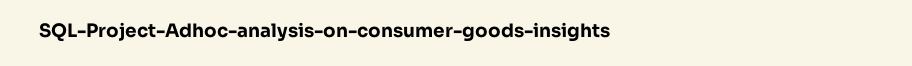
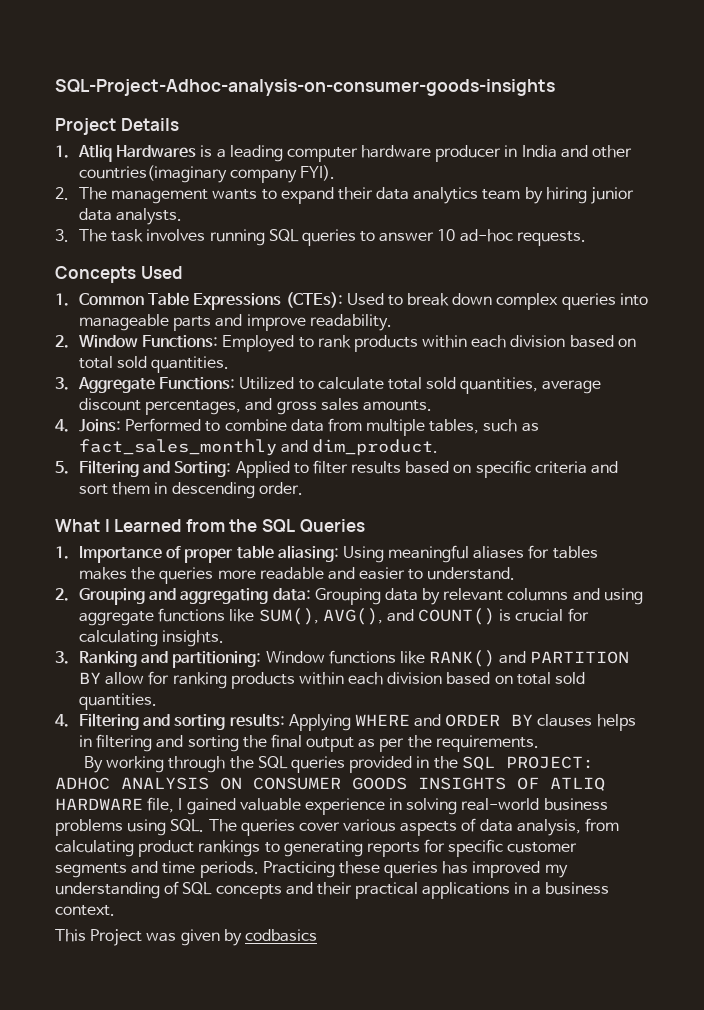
+ Project Details
+ 1. Atliq Hardwares is a leading computer hardware producer in India and other countries(imaginary company FYI).
+ 2. The management wants to expand their data analytics team by hiring junior data analysts.
+ 3. The task involves running SQL queries to answer 10 ad-hoc requests.
+ Concepts Used
+ 1. Common Table Expressions (CTEs): Used to break down complex queries into manageable parts and improve readability.
+ 2. Window Functions: Employed to rank products within each division based on total sold quantities.
+ 3. Aggregate Functions: Utilized to calculate total sold quantities, average discount percentages, and gross sales amounts.
+ 4. Joins: Performed to combine data from multiple tables, such as fact_sales_monthly and dim_product.
+ 5. Filtering and Sorting: Applied to filter results based on specific criteria and sort them in descending order.
+ What I Learned from the SQL Queries
+ 1. Importance of proper table aliasing: Using meaningful aliases for tables makes the queries more readable and easier to understand.
+ 2. Grouping and aggregating data: Grouping data by relevant columns and using aggregate functions like SUM(), AVG(), and COUNT() is crucial for calculating insights.
+ 3. Ranking and partitioning: Window functions like RANK() and PARTITION BY allow for ranking products within each division based on total sold quantities.
+ 4. Filtering and sorting results: Applying WHERE and ORDER BY clauses helps in filtering and sorting the final output as per the requirements.
+ By working through the SQL queries provided in the SQL PROJECT: ADHOC ANALYSIS ON CONSUMER GOODS INSIGHTS OF ATLIQ HARDWARE file, I gained valuable experience in solving real-world business problems using SQL. The queries cover various aspects of data analysis, from calculating product rankings to generating reports for specific customer segments and time periods. Practicing these queries has improved my understanding of SQL concepts and their practical applications in a business context.
+ This Project was given by codbasics

